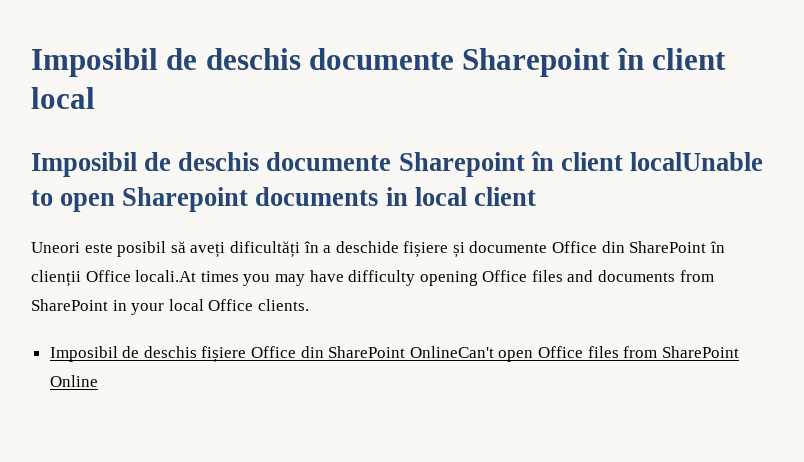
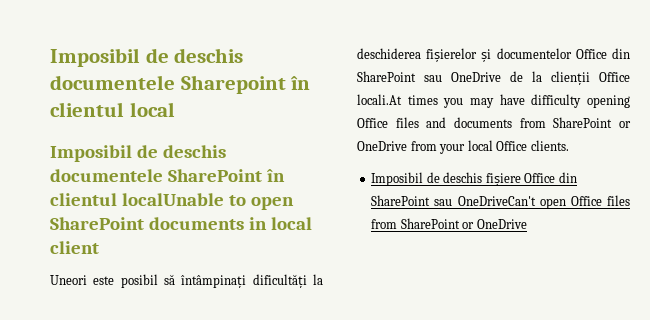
- Imposibil de deschis documente Sharepoint în client local
+ Imposibil de deschis documentele Sharepoint în clientul local
- Imposibil de deschis documente Sharepoint în client localUnable to open Sharepoint documents in local client
+ Imposibil de deschis documentele SharePoint în clientul localUnable to open SharePoint documents in local client
- Uneori este posibil să aveți dificultăți în a deschide fișiere și documente Office din SharePoint în clienții Office locali.At times you may have difficulty opening Office files and documents from SharePoint in your local Office clients.
+ Uneori este posibil să întâmpinați dificultăți la deschiderea fișierelor și documentelor Office din SharePoint sau OneDrive de la clienții Office locali.At times you may have difficulty opening Office files and documents from SharePoint or OneDrive from your local Office clients.
- Imposibil de deschis fișiere Office din SharePoint OnlineCan't open Office files from SharePoint Online
+ Imposibil de deschis fișiere Office din SharePoint sau OneDriveCan't open Office files from SharePoint or OneDrive

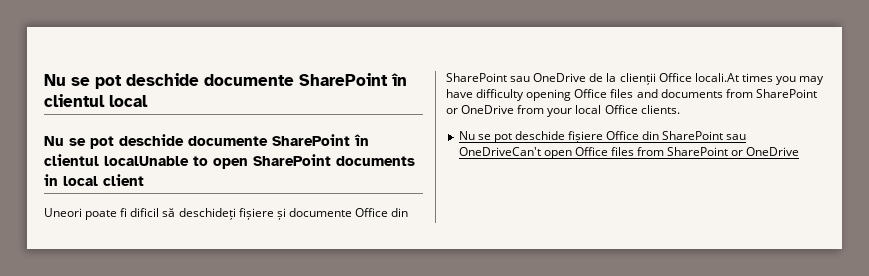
- Imposibil de deschis documentele Sharepoint în clientul local
- Imposibil de deschis documentele SharePoint în clientul localUnable to open SharePoint documents in local client
+ Nu se pot deschide documente SharePoint în clientul local
+ Nu se pot deschide documente SharePoint în clientul localUnable to open SharePoint documents in local client
- Uneori este posibil să întâmpinați dificultăți la deschiderea fișierelor și documentelor Office din SharePoint sau OneDrive de la clienții Office locali.At times you may have difficulty opening Office files and documents from SharePoint or OneDrive from your local Office clients.
+ Uneori poate fi dificil să deschideți fișiere și documente Office din SharePoint sau OneDrive de la clienții Office locali.At times you may have difficulty opening Office files and documents from SharePoint or OneDrive from your local Office clients.
- Imposibil de deschis fișiere Office din SharePoint sau OneDriveCan't open Office files from SharePoint or OneDrive
+ Nu se pot deschide fișiere Office din SharePoint sau OneDriveCan't open Office files from SharePoint or OneDrive

